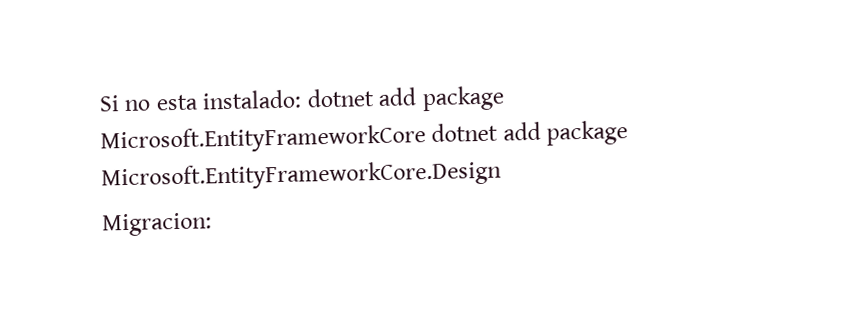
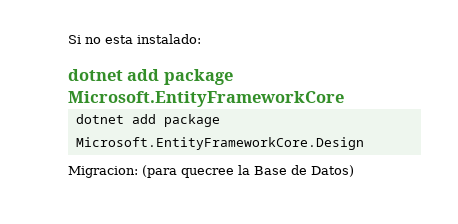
- Si no esta instalado: dotnet add package Microsoft.EntityFrameworkCore dotnet add package Microsoft.EntityFrameworkCore.Design
+ Si no esta instalado:
+ dotnet add package Microsoft.EntityFrameworkCore
+ dotnet add package Microsoft.EntityFrameworkCore.Design
- Migracion:
+ Migracion: (para quecree la Base de Datos)

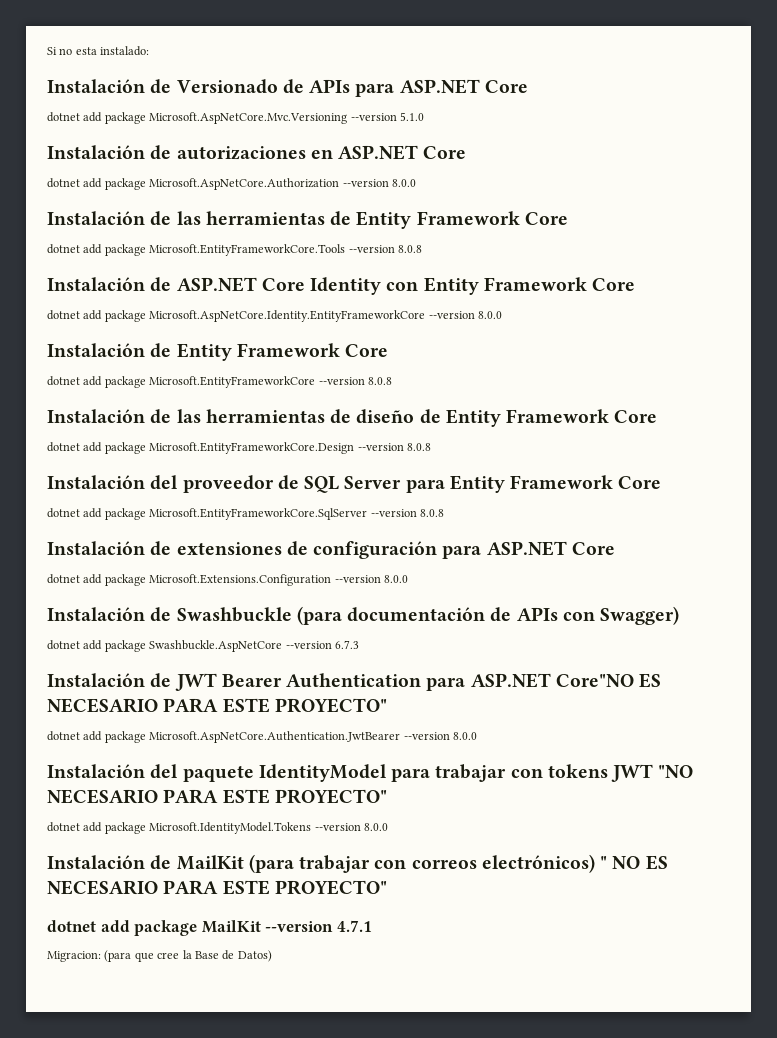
- dotnet add package Microsoft.EntityFrameworkCore
- dotnet add package Microsoft.EntityFrameworkCore.Design
+ Instalación de Versionado de APIs para ASP.NET Core
+ dotnet add package Microsoft.AspNetCore.Mvc.Versioning --version 5.1.0
+ Instalación de autorizaciones en ASP.NET Core
+ dotnet add package Microsoft.AspNetCore.Authorization --version 8.0.0
+ Instalación de las herramientas de Entity Framework Core
+ dotnet add package Microsoft.EntityFrameworkCore.Tools --version 8.0.8
+ Instalación de ASP.NET Core Identity con Entity Framework Core
+ dotnet add package Microsoft.AspNetCore.Identity.EntityFrameworkCore --version 8.0.0
+ Instalación de Entity Framework Core
+ dotnet add package Microsoft.EntityFrameworkCore --version 8.0.8
+ Instalación de las herramientas de diseño de Entity Framework Core
+ dotnet add package Microsoft.EntityFrameworkCore.Design --version 8.0.8
+ Instalación del proveedor de SQL Server para Entity Framework Core
+ dotnet add package Microsoft.EntityFrameworkCore.SqlServer --version 8.0.8
+ Instalación de extensiones de configuración para ASP.NET Core
+ dotnet add package Microsoft.Extensions.Configuration --version 8.0.0
+ Instalación de Swashbuckle (para documentación de APIs con Swagger)
+ dotnet add package Swashbuckle.AspNetCore --version 6.7.3
+ Instalación de JWT Bearer Authentication para ASP.NET Core"NO ES NECESARIO PARA ESTE PROYECTO"
+ dotnet add package Microsoft.AspNetCore.Authentication.JwtBearer --version 8.0.0
+ Instalación del paquete IdentityModel para trabajar con tokens JWT "NO NECESARIO PARA ESTE PROYECTO"
+ dotnet add package Microsoft.IdentityModel.Tokens --version 8.0.0
+ Instalación de MailKit (para trabajar con correos electrónicos) " NO ES NECESARIO PARA ESTE PROYECTO"
+ dotnet add package MailKit --version 4.7.1
- Migracion: (para quecree la Base de Datos)
+ Migracion: (para que cree la Base de Datos)

